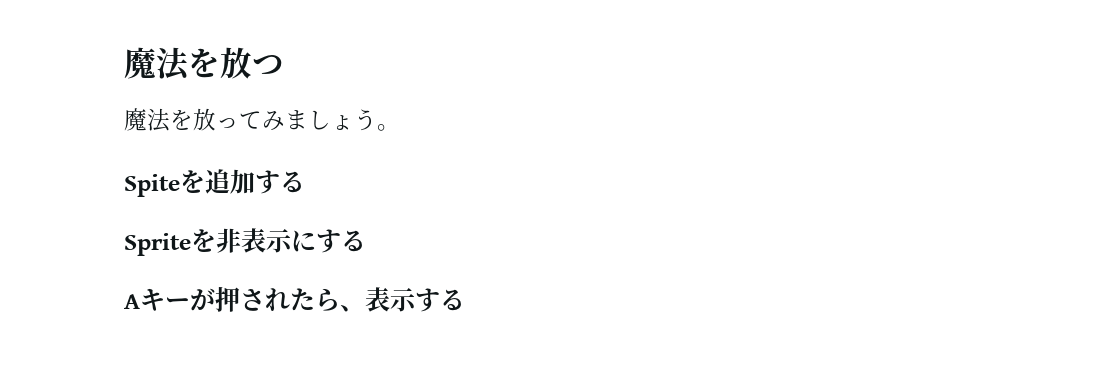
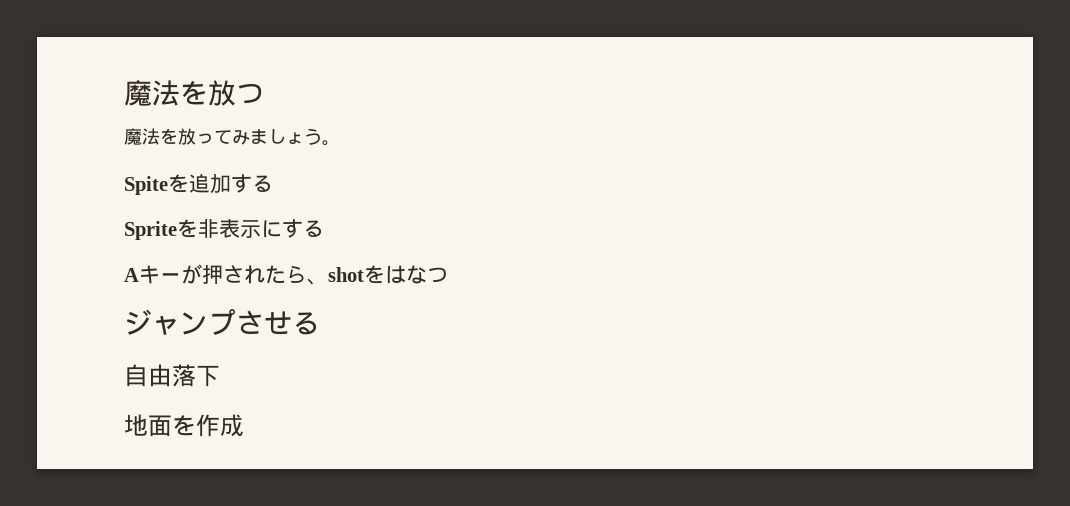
- Aキーが押されたら、表示する
+ Aキーが押されたら、shotをはなつ
+ ジャンプさせる
+ 自由落下
+ 地面を作成

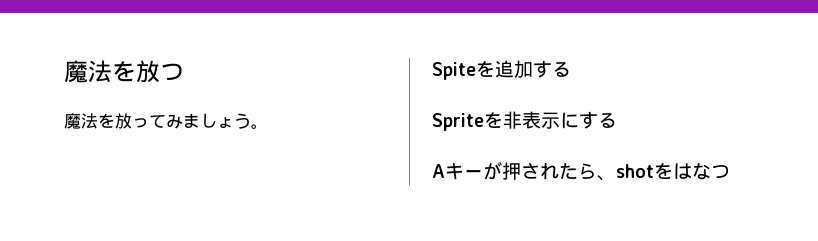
- ジャンプさせる
- 自由落下
- 地面を作成

